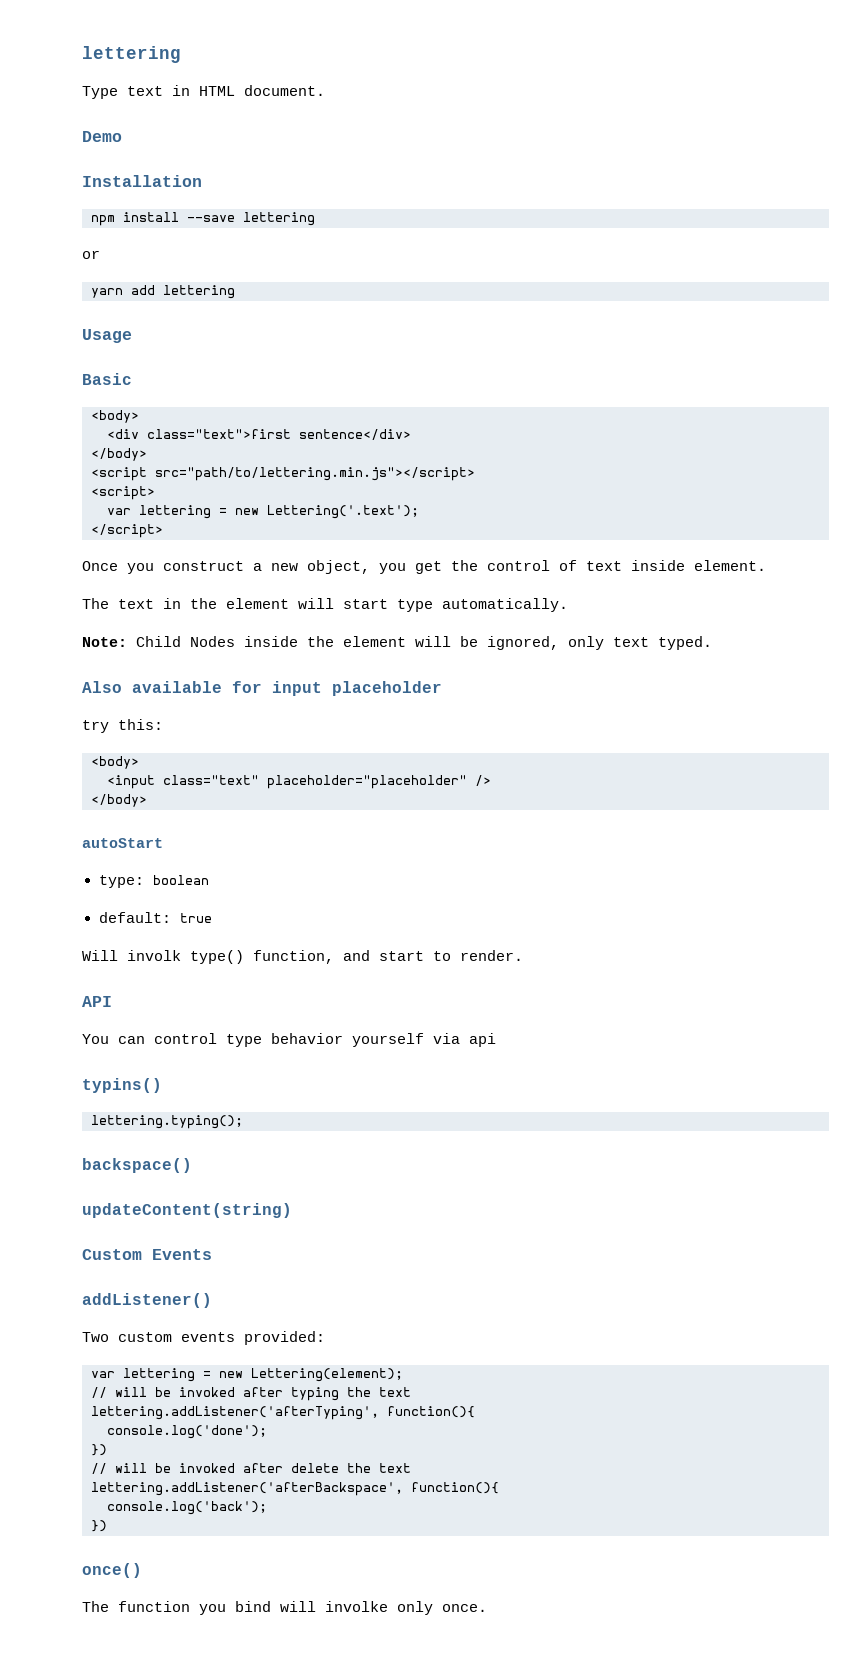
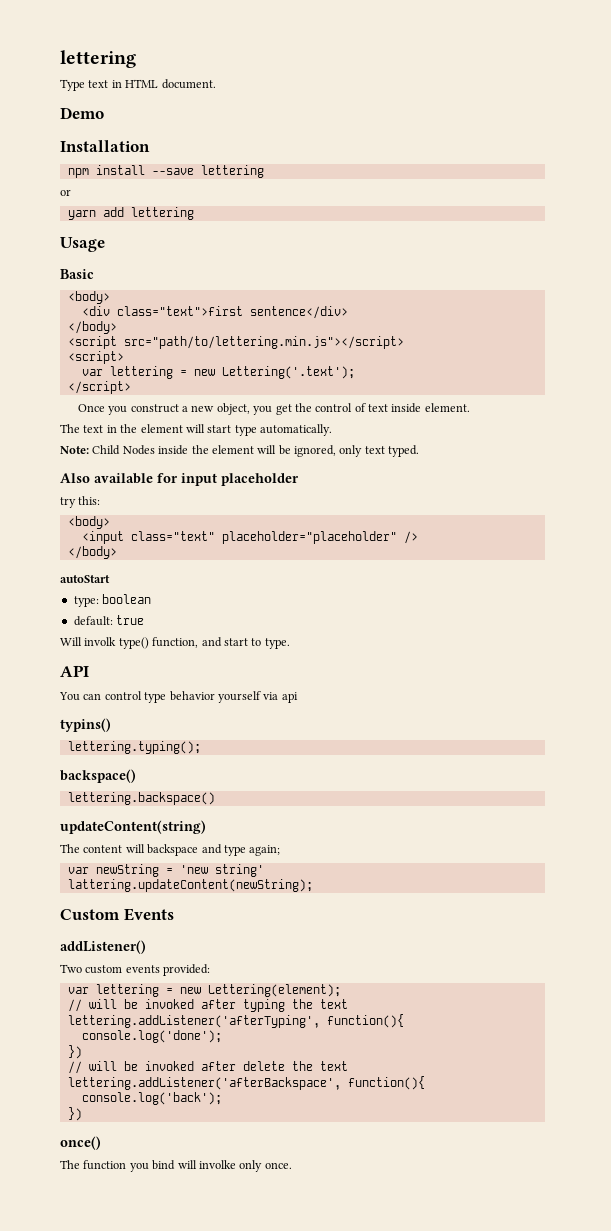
- Will involk type() function, and start to render.
+ Will involk type() function, and start to type.
+ lettering.backspace()
+ The content will backspace and type again;
+ var newString = 'new string'
+ lattering.updateContent(newString);

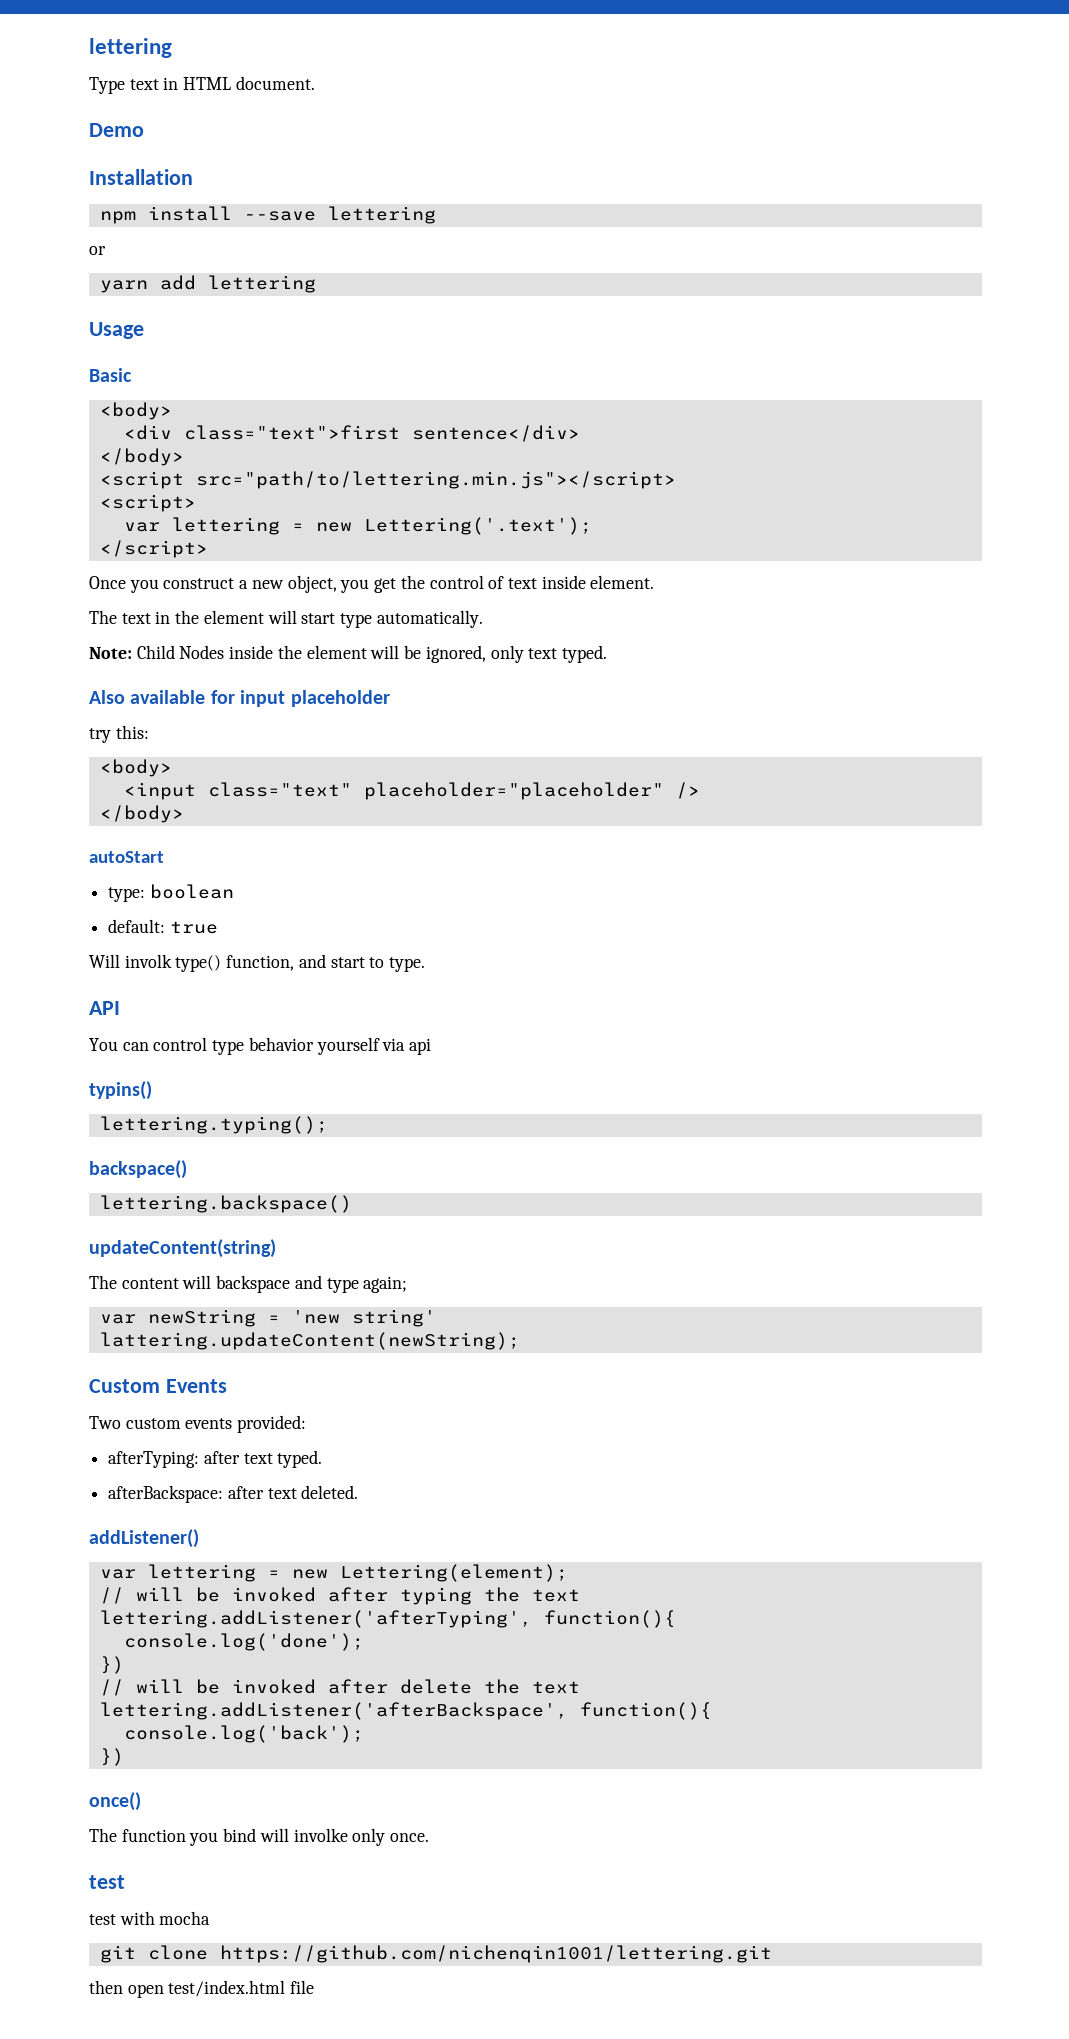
- addListener()
+ afterTyping: after text typed.
+ afterBackspace: after text deleted.
+ addListener()
  The function you bind will involke only once.
+ test
+ test with mocha
+ git clone https://github.com/nichenqin1001/lettering.git
+ then open test/index.html file

